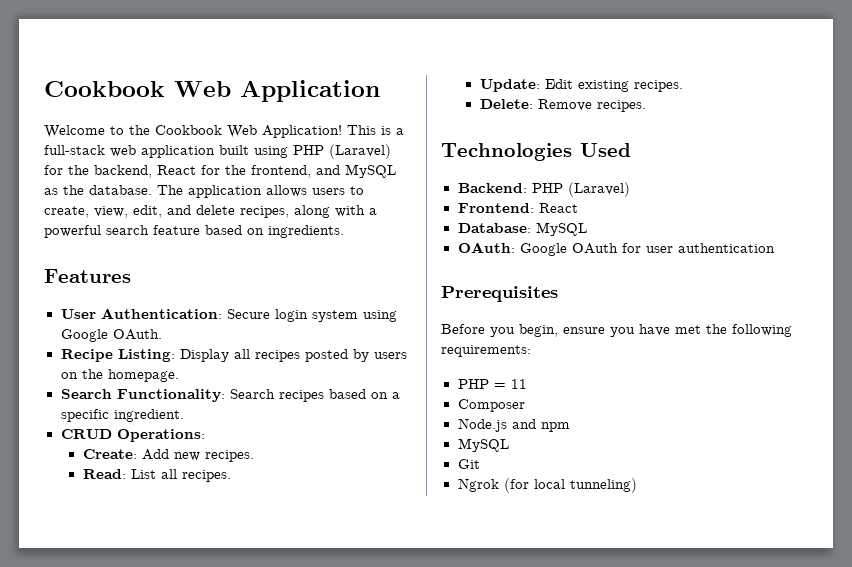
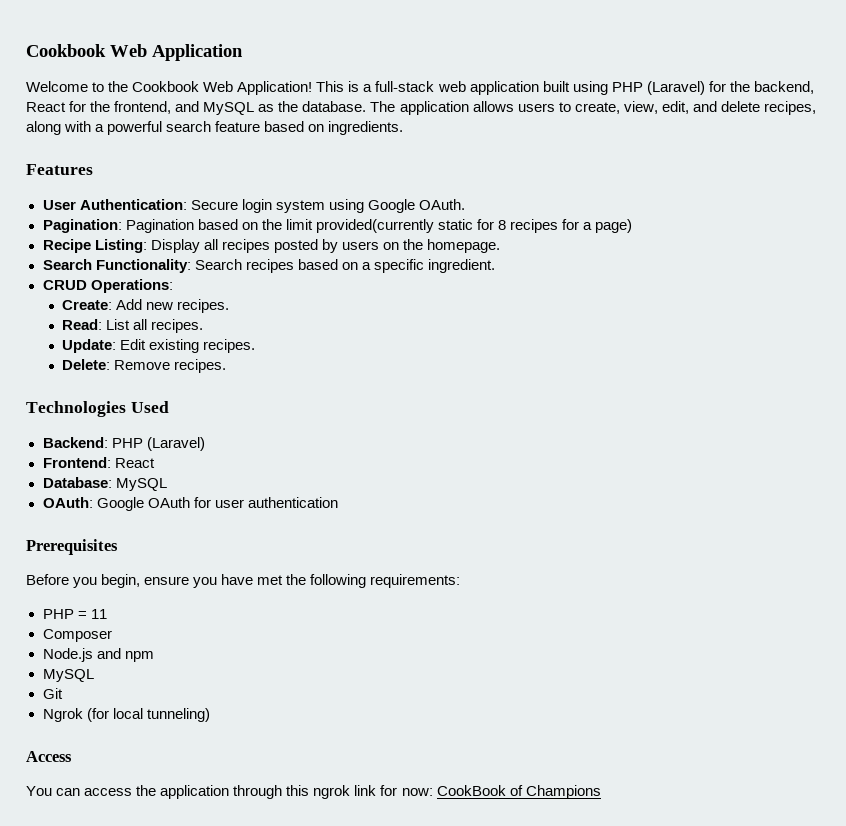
+ Pagination: Pagination based on the limit provided(currently static for 8 recipes for a page)
+ Access
+ You can access the application through this ngrok link for now: CookBook of Champions

